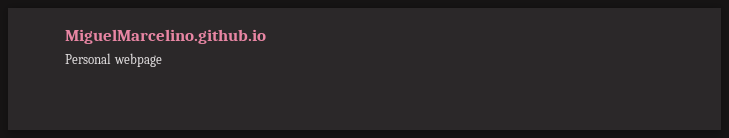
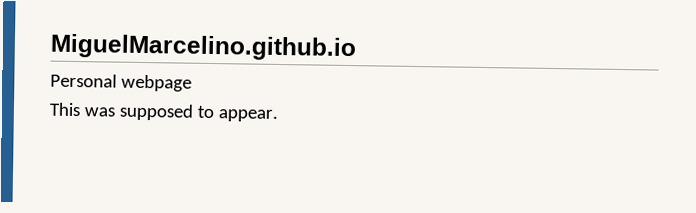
+ This was supposed to appear.

